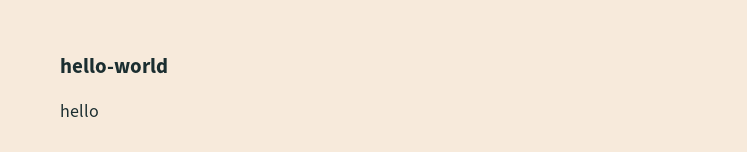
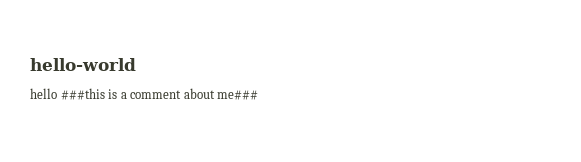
- hello
+ hello ###this is a comment about me###

